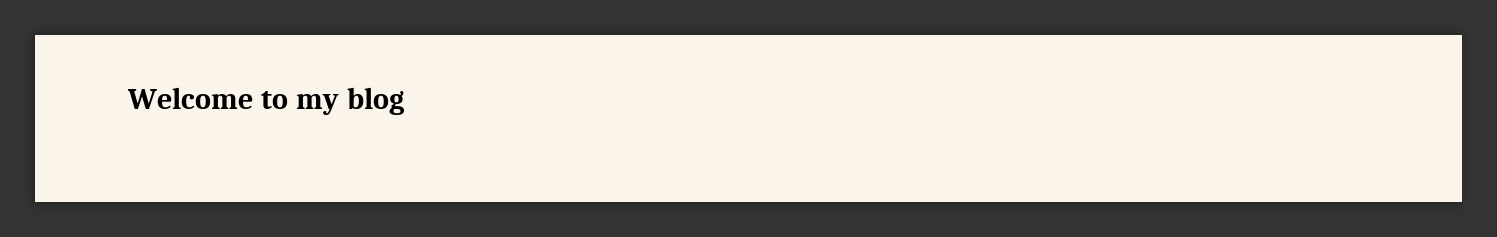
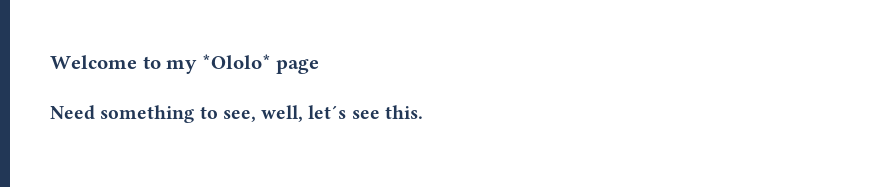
- Welcome to my blog
+ Welcome to my *Ololo* page
+ Need something to see, well, let´s see this.

